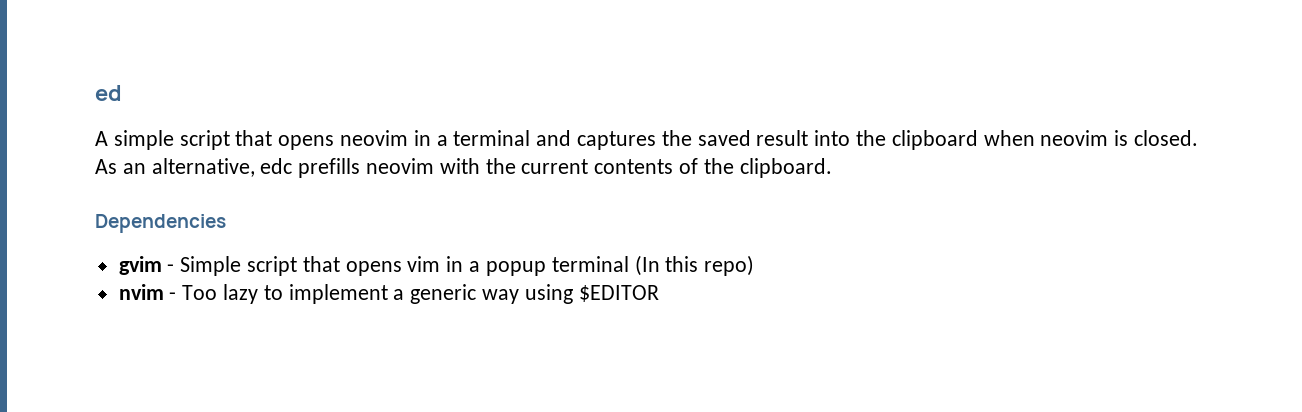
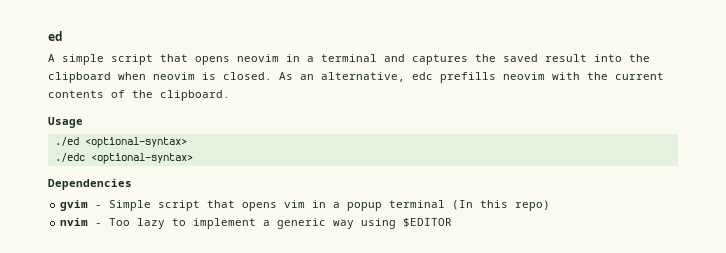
+ Usage
+ ./ed <optional-syntax>
+ ./edc <optional-syntax>

